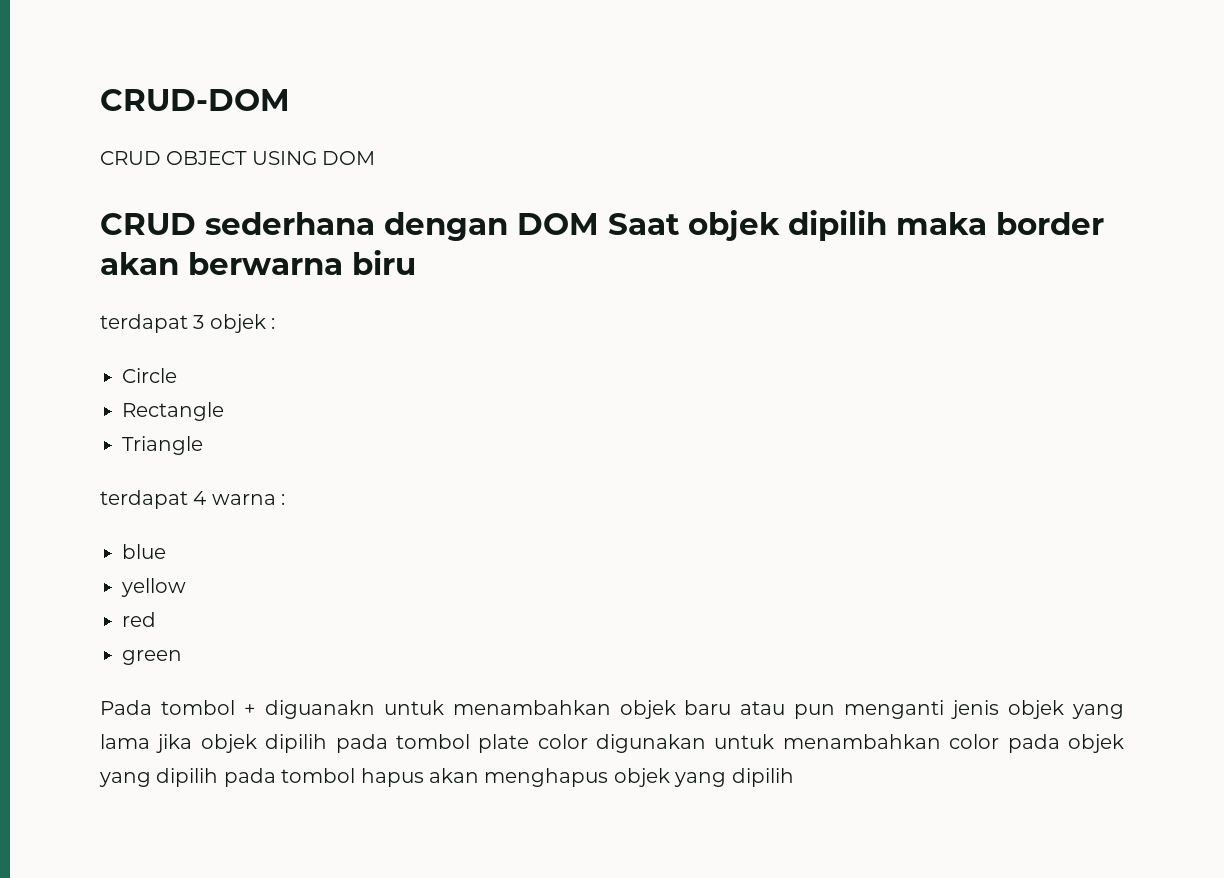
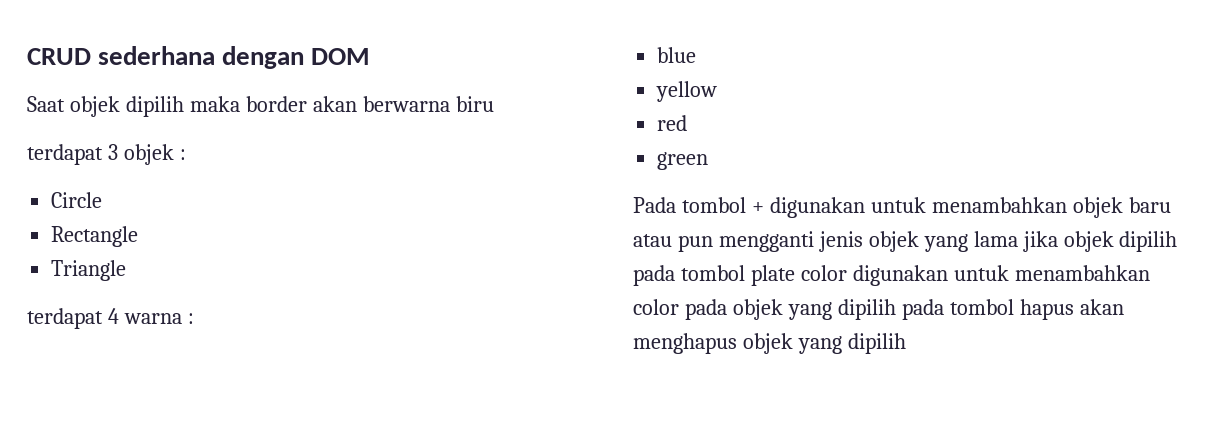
- CRUD-DOM
- CRUD OBJECT USING DOM
- CRUD sederhana dengan DOM Saat objek dipilih maka border akan berwarna biru
+ CRUD sederhana dengan DOM
+ Saat objek dipilih maka border akan berwarna biru
- Pada tombol + diguanakn untuk menambahkan objek baru atau pun menganti jenis objek yang lama jika objek dipilih pada tombol plate color digunakan untuk menambahkan color pada objek yang dipilih pada tombol hapus akan menghapus objek yang dipilih
+ Pada tombol + digunakan untuk menambahkan objek baru atau pun mengganti jenis objek yang lama jika objek dipilih pada tombol plate color digunakan untuk menambahkan color pada objek yang dipilih pada tombol hapus akan menghapus objek yang dipilih

